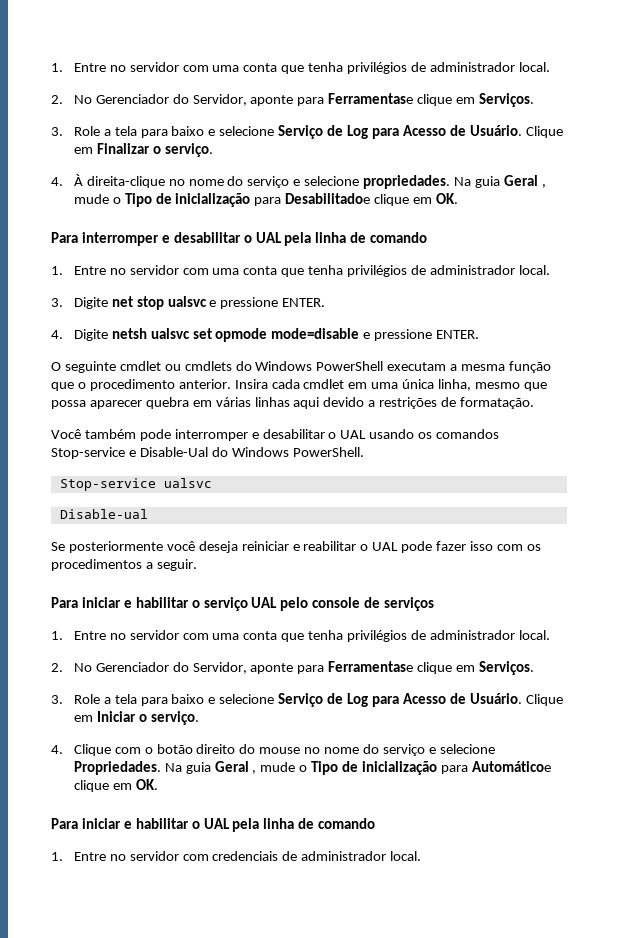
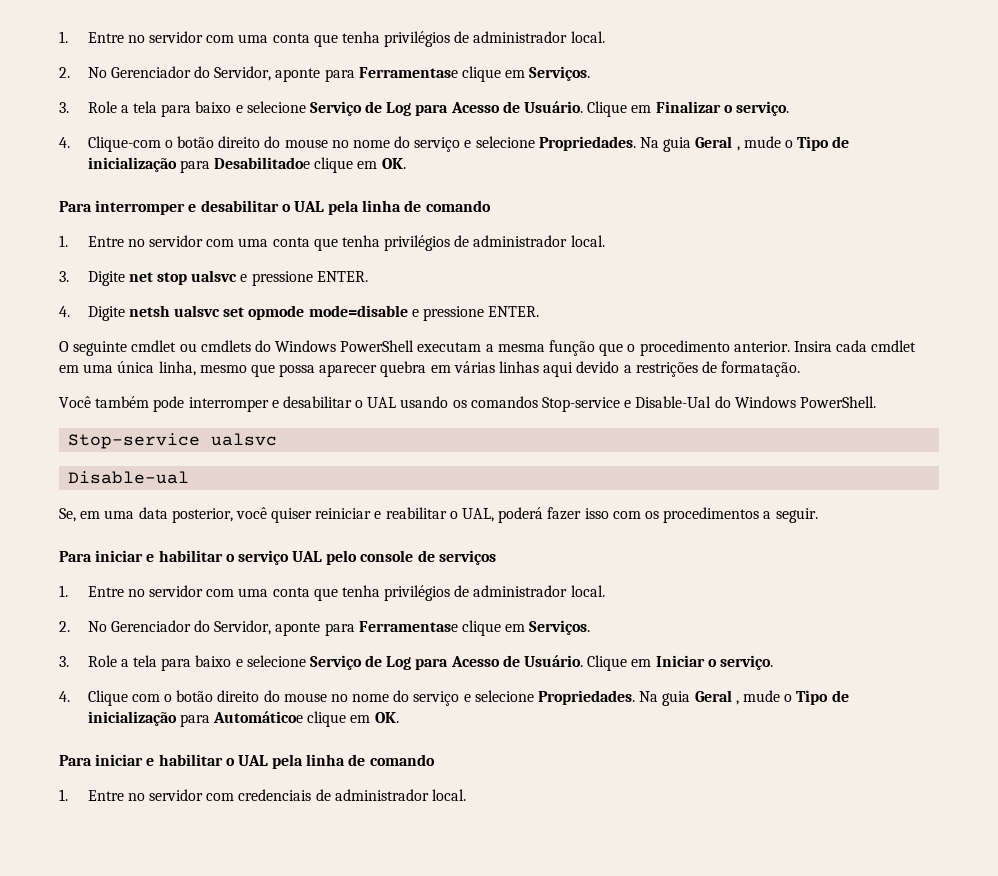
- 4. À direita-clique no nome do serviço e selecione propriedades.
+ 4. Clique-com o botão direito do mouse no nome do serviço e selecione Propriedades.
- Se posteriormente você deseja reiniciar e reabilitar o UAL pode fazer isso com os procedimentos a seguir.
+ Se, em uma data posterior, você quiser reiniciar e reabilitar o UAL, poderá fazer isso com os procedimentos a seguir.

